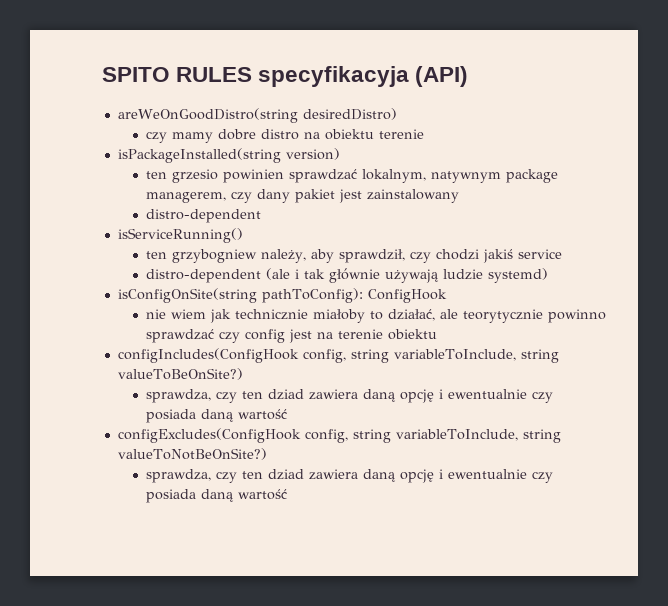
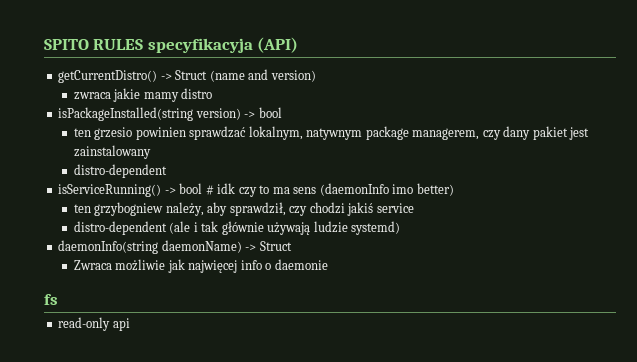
- areWeOnGoodDistro(string desiredDistro)
- czy mamy dobre distro na obiektu terenie
+ getCurrentDistro() -> Struct (name and version)
+ zwraca jakie mamy distro
- isPackageInstalled(string version)
+ isPackageInstalled(string version) -> bool
- isServiceRunning()
+ isServiceRunning() -> bool # idk czy to ma sens (daemonInfo imo better)
- isConfigOnSite(string pathToConfig): ConfigHook
- nie wiem jak technicznie miałoby to działać, ale teorytycznie powinno sprawdzać czy config jest na terenie obiektu
- configIncludes(ConfigHook config, string variableToInclude, string valueToBeOnSite?)
- sprawdza, czy ten dziad zawiera daną opcję i ewentualnie czy posiada daną wartość
- configExcludes(ConfigHook config, string variableToInclude, string valueToNotBeOnSite?)
- sprawdza, czy ten dziad zawiera daną opcję i ewentualnie czy posiada daną wartość
+ daemonInfo(string daemonName) -> Struct
+ Zwraca możliwie jak najwięcej info o daemonie
+ fs
+ read-only api

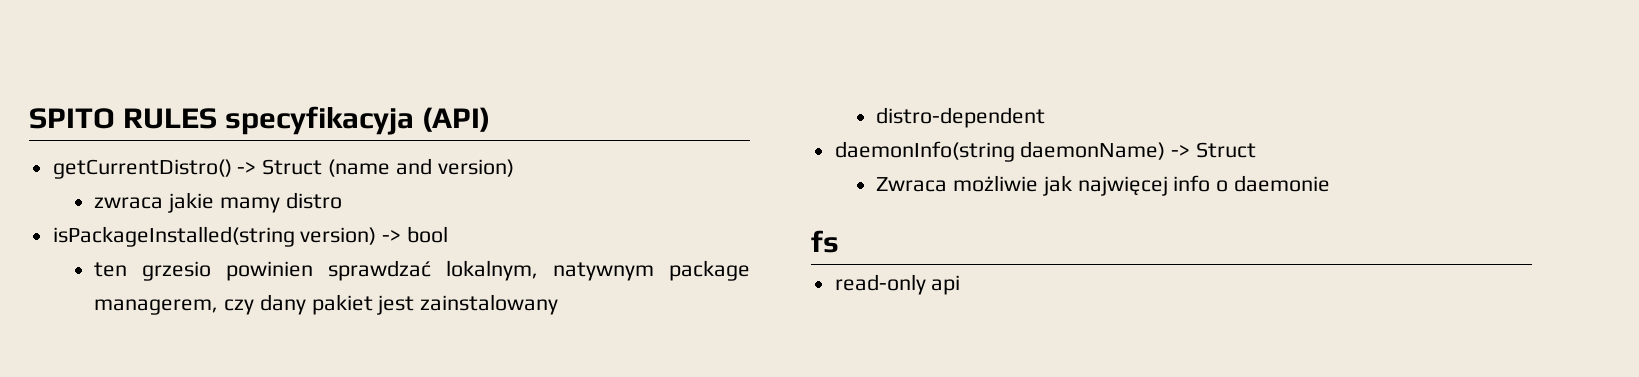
- isServiceRunning() -> bool # idk czy to ma sens (daemonInfo imo better)
- ten grzybogniew należy, aby sprawdził, czy chodzi jakiś service
- distro-dependent (ale i tak głównie używają ludzie systemd)

